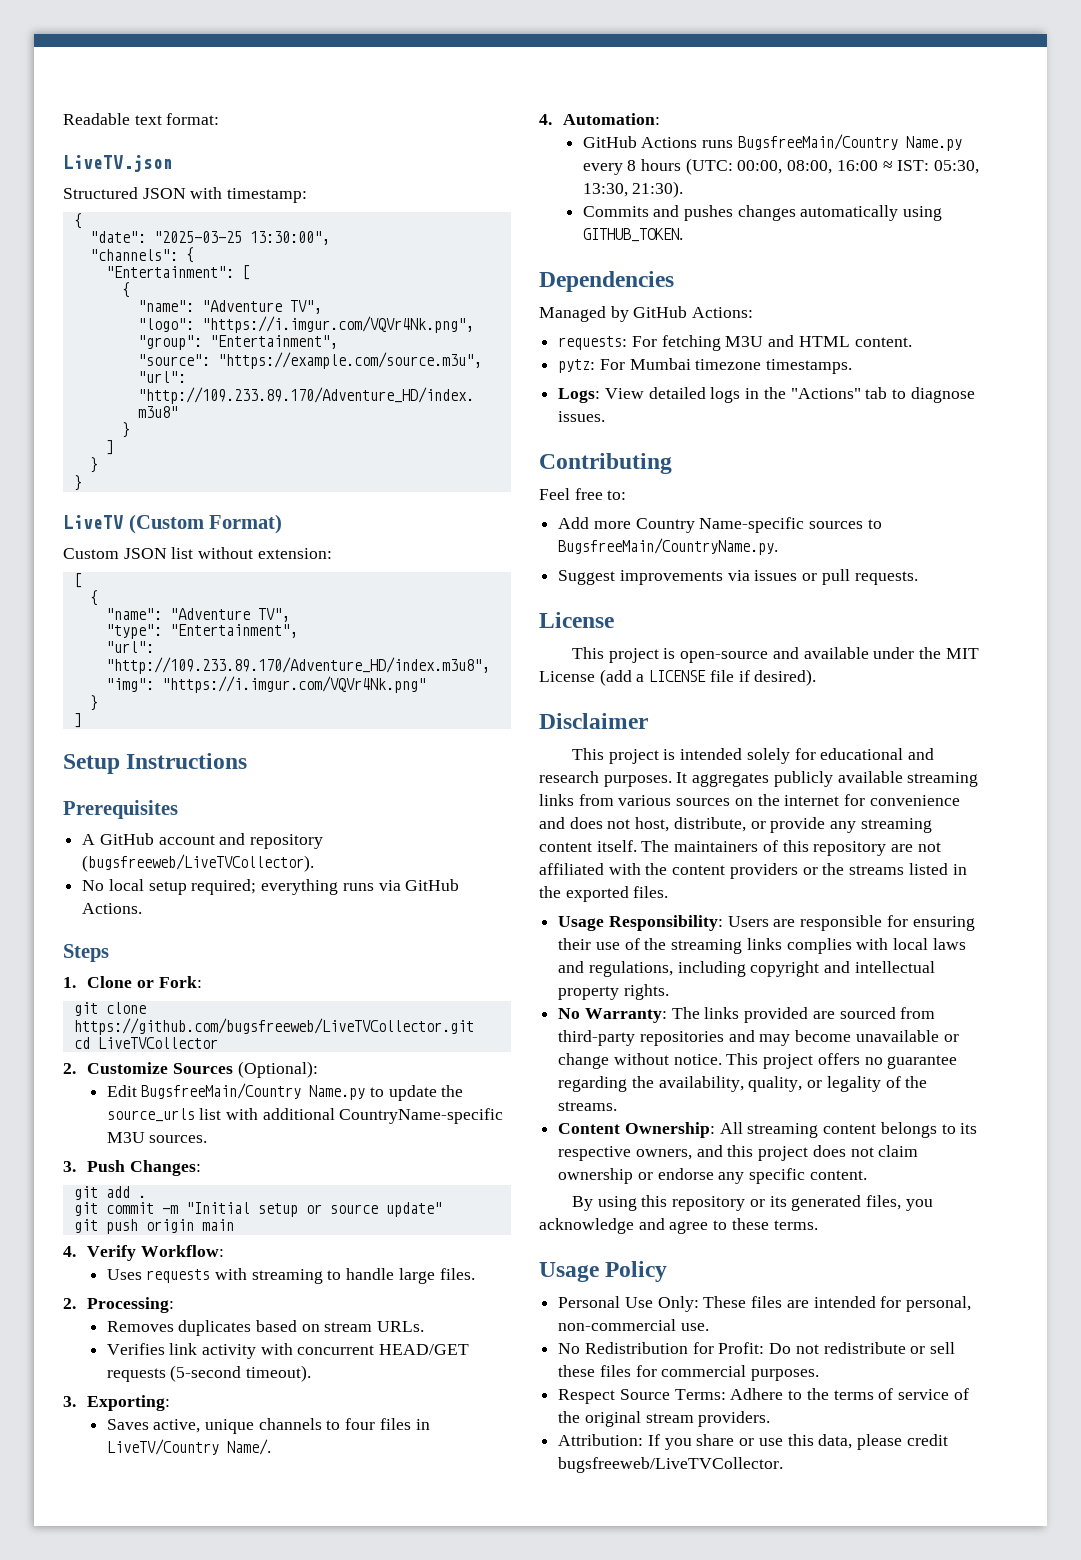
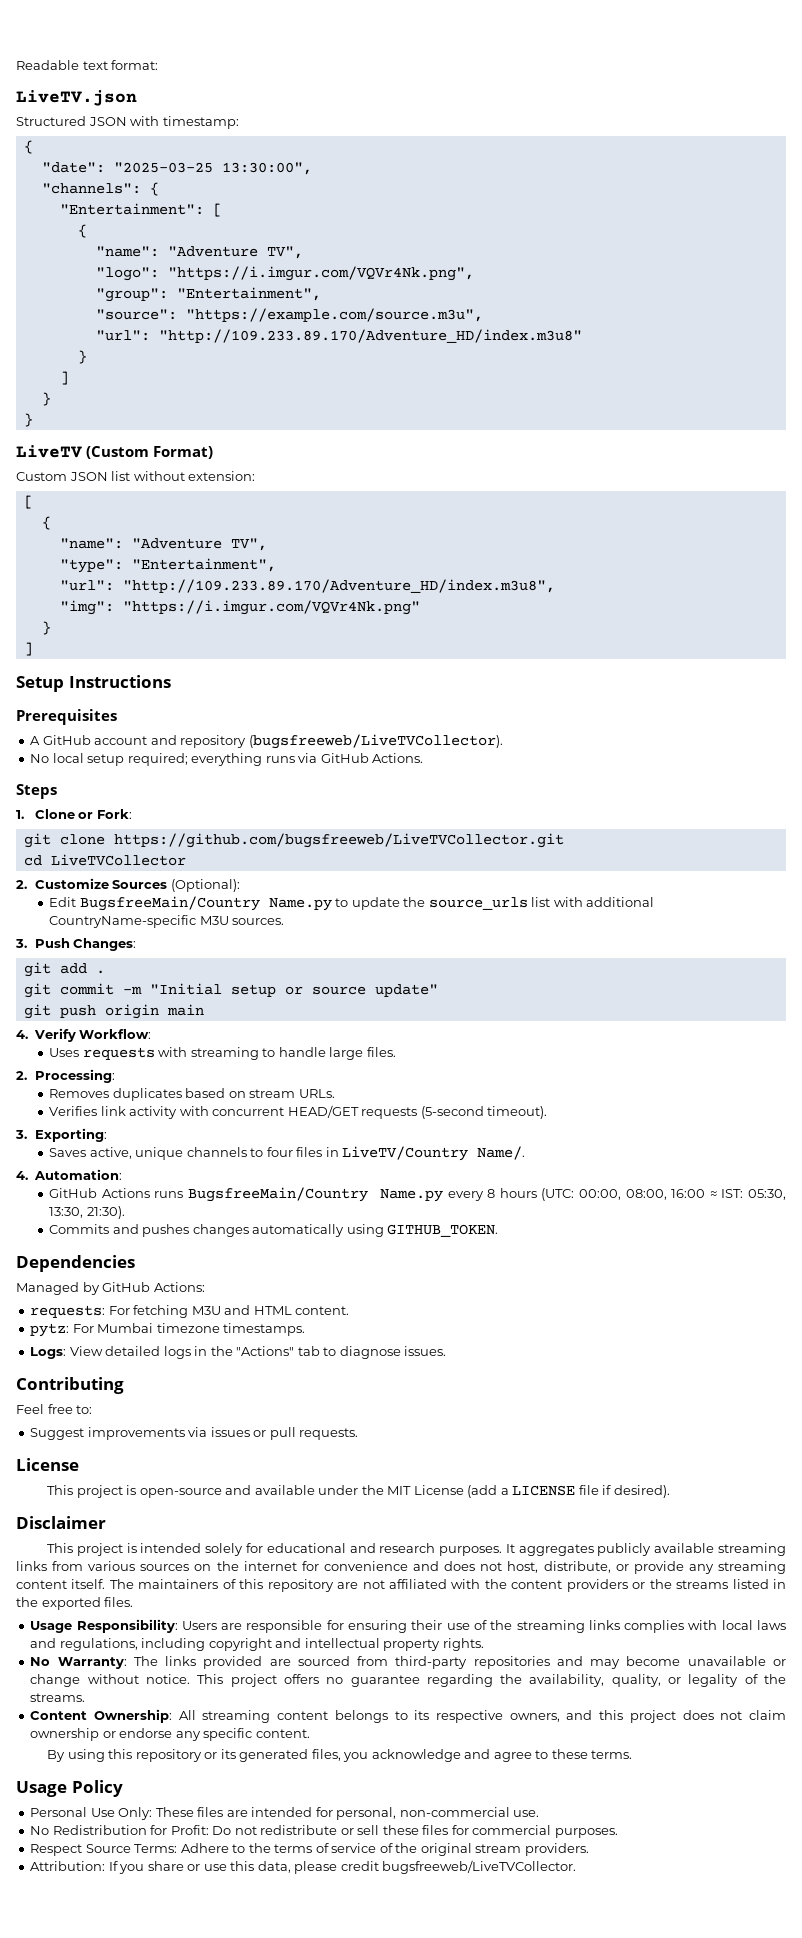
- Add more Country Name-specific sources to BugsfreeMain/CountryName.py.

